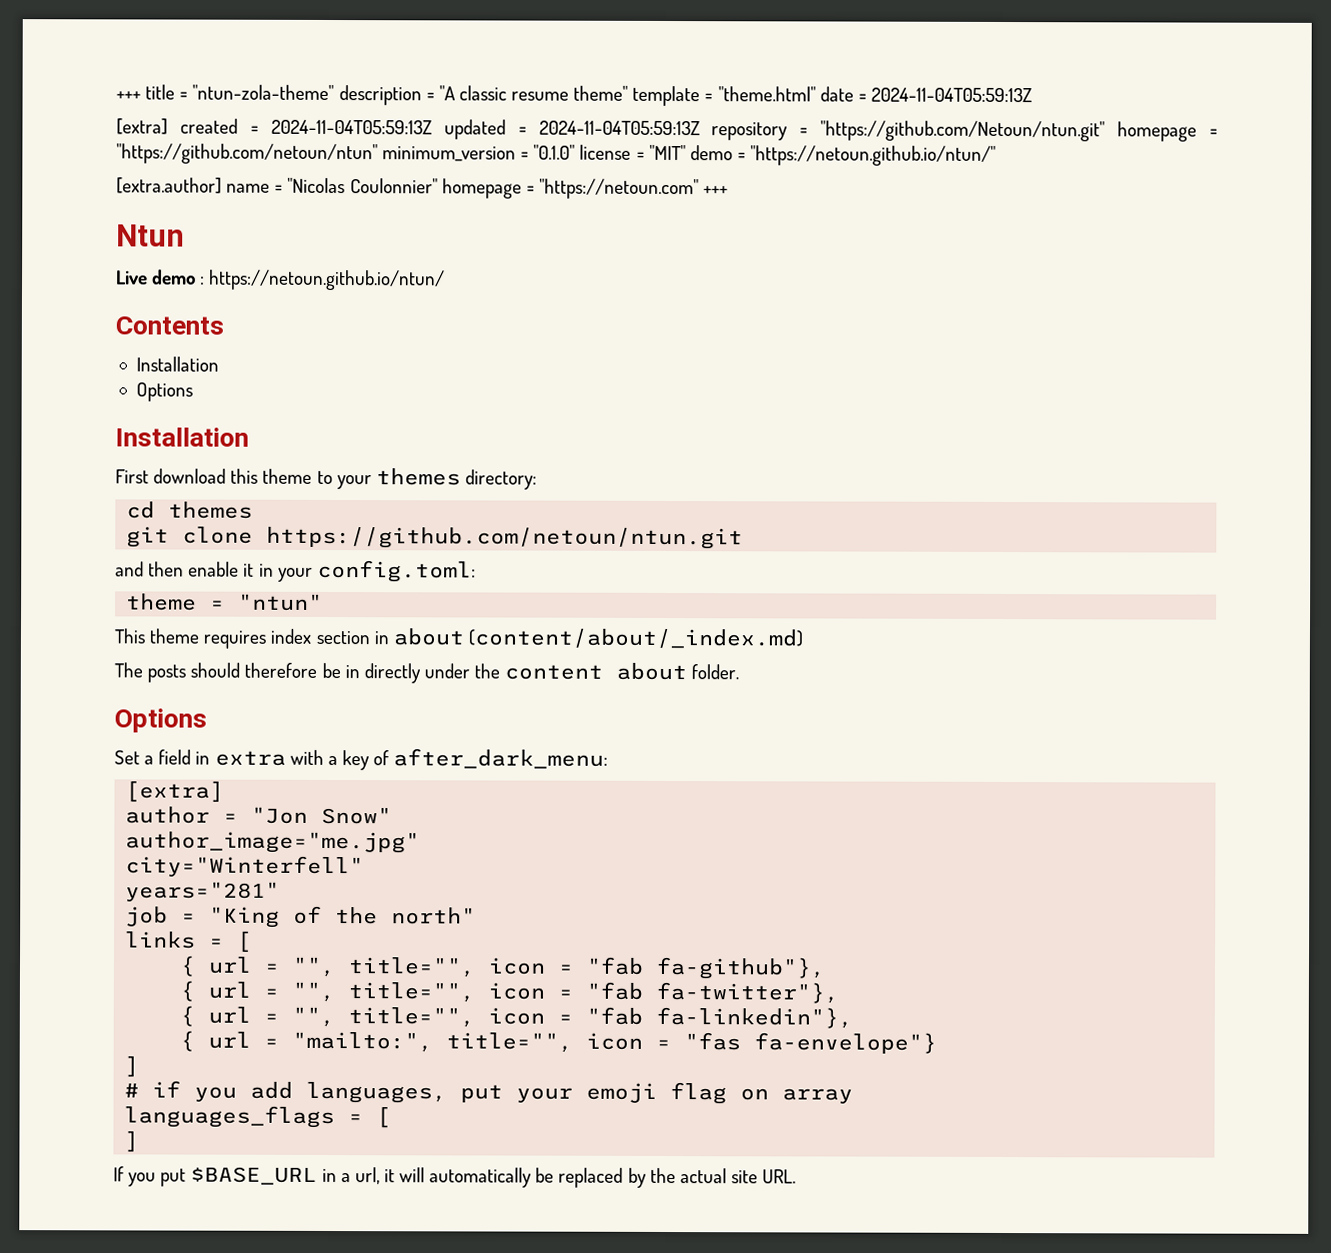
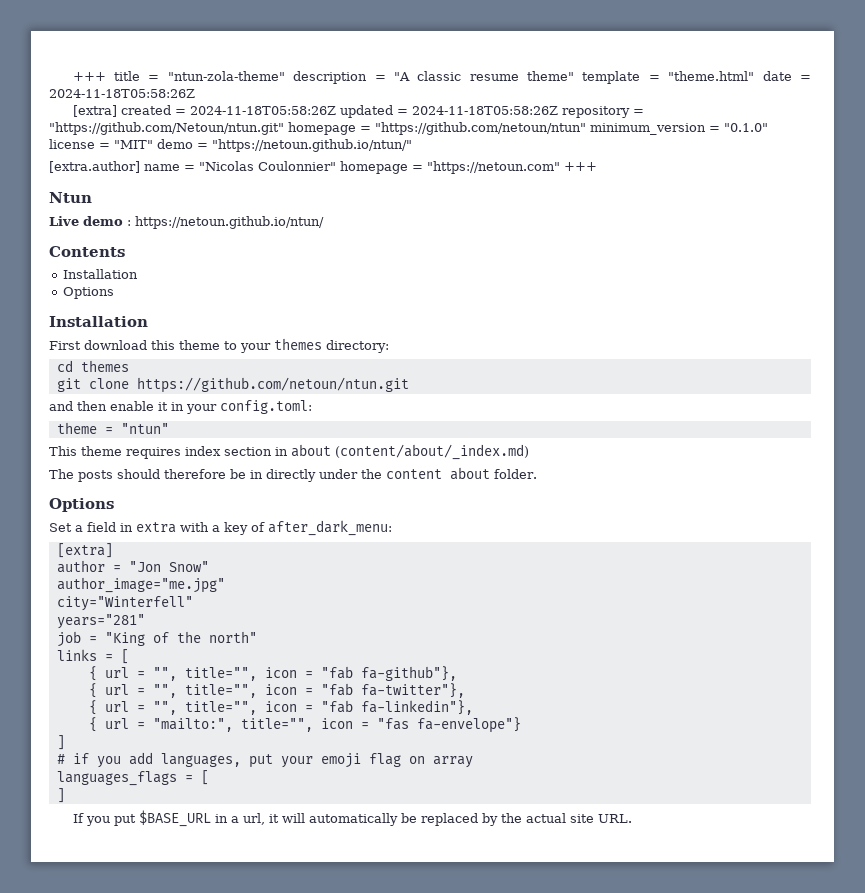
- +++ title = "ntun-zola-theme" description = "A classic resume theme" template = "theme.html" date = 2024-11-04T05:59:13Z
+ +++ title = "ntun-zola-theme" description = "A classic resume theme" template = "theme.html" date = 2024-11-18T05:58:26Z
- [extra] created = 2024-11-04T05:59:13Z updated = 2024-11-04T05:59:13Z repository = "https://github.com/Netoun/ntun.git" homepage = "https://github.com/netoun/ntun" minimum_version = "0.1.0" license = "MIT" demo = "https://netoun.github.io/ntun/"
+ [extra] created = 2024-11-18T05:58:26Z updated = 2024-11-18T05:58:26Z repository = "https://github.com/Netoun/ntun.git" homepage = "https://github.com/netoun/ntun" minimum_version = "0.1.0" license = "MIT" demo = "https://netoun.github.io/ntun/"

